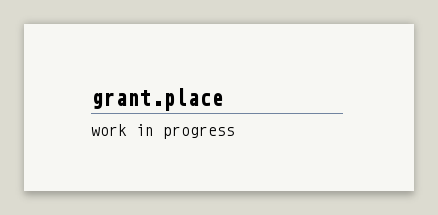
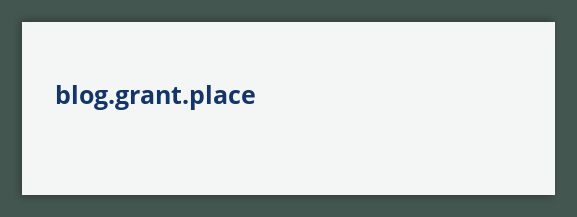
- grant.place
- work in progress
+ blog.grant.place

